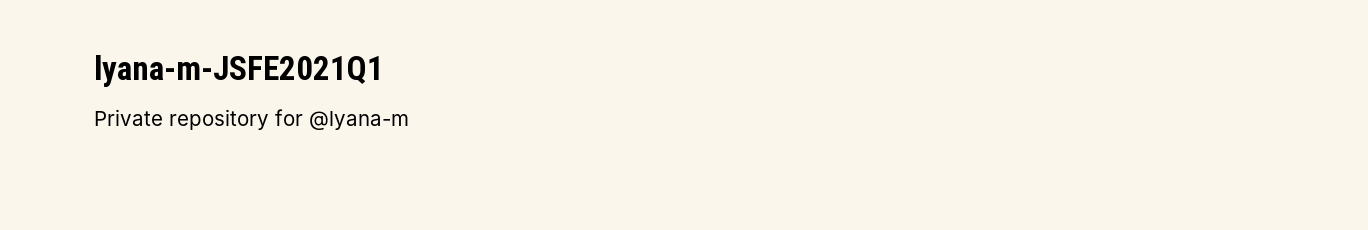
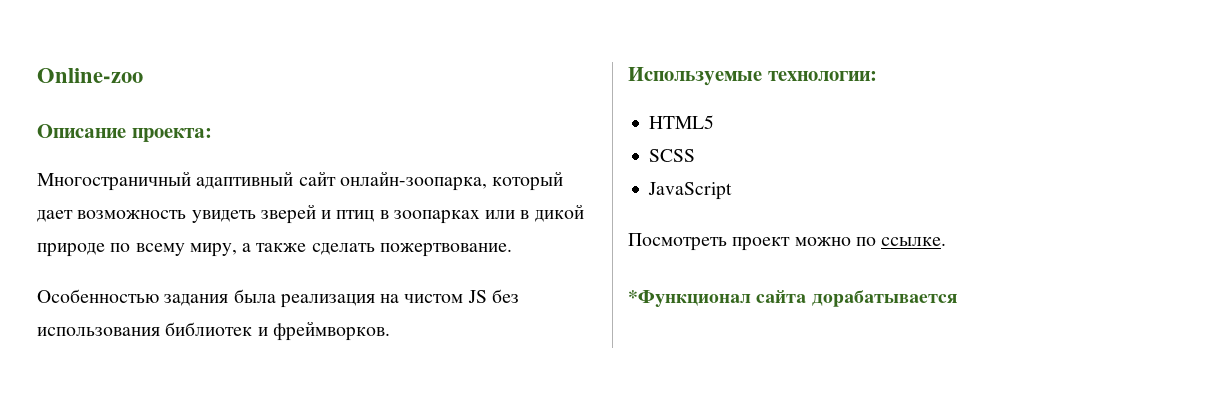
- lyana-m-JSFE2021Q1
- Private repository for @lyana-m
+ Online-zoo
+ Описание проекта:
+ Многостраничный адаптивный сайт онлайн-зоопарка, который дает возможность увидеть зверей и птиц в зоопарках или в дикой природе по всему миру, а также сделать пожертвование.
+ Особенностью задания была реализация на чистом JS без использования библиотек и фреймворков.
+ Используемые технологии:
+ HTML5
+ SCSS
+ JavaScript
+ Посмотреть проект можно по ссылке.
+ *Функционал сайта дорабатывается

